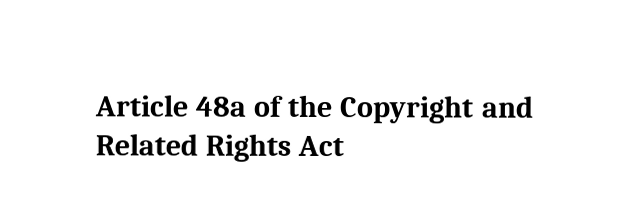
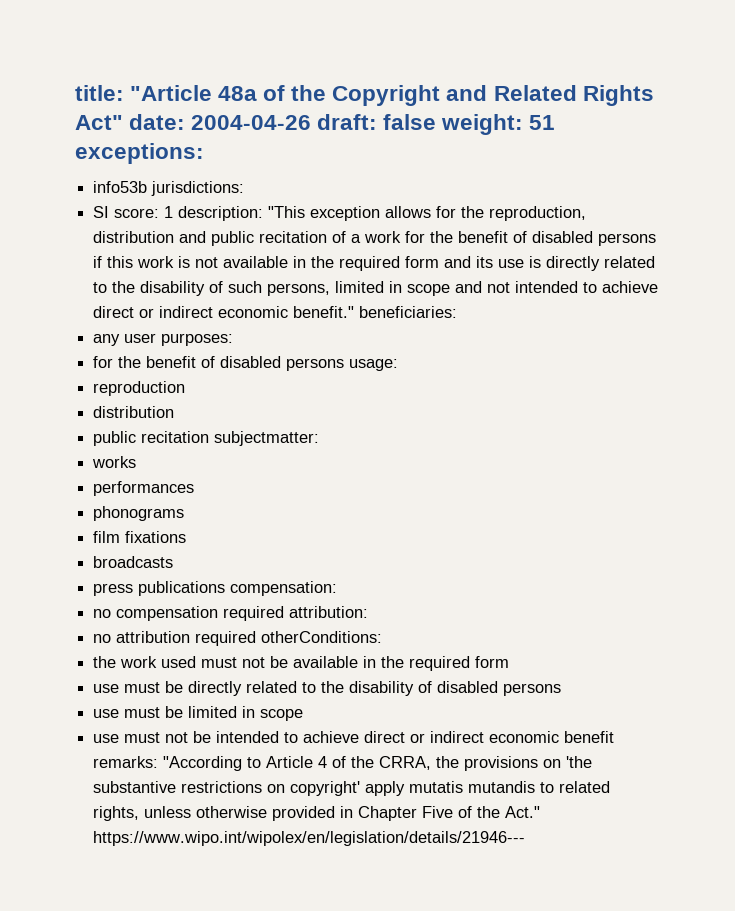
- Article 48a of the Copyright and Related Rights Act
+ title: "Article 48a of the Copyright and Related Rights Act" date: 2004-04-26 draft: false weight: 51 exceptions:
+ info53b jurisdictions:
+ SI score: 1 description: "This exception allows for the reproduction, distribution and public recitation of a work for the benefit of disabled persons if this work is not available in the required form and its use is directly related to the disability of such persons, limited in scope and not intended to achieve direct or indirect economic benefit." beneficiaries:
+ any user purposes:
+ for the benefit of disabled persons usage:
+ reproduction
+ distribution
+ public recitation subjectmatter:
+ works
+ performances
+ phonograms
+ film fixations
+ broadcasts
+ press publications compensation:
+ no compensation required attribution:
+ no attribution required otherConditions:
+ the work used must not be available in the required form
+ use must be directly related to the disability of disabled persons
+ use must be limited in scope
+ use must not be intended to achieve direct or indirect economic benefit remarks: "According to Article 4 of the CRRA, the provisions on 'the substantive restrictions on copyright' apply mutatis mutandis to related rights, unless otherwise provided in Chapter Five of the Act." https://www.wipo.int/wipolex/en/legislation/details/21946---

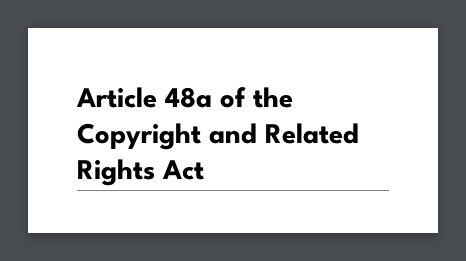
- title: "Article 48a of the Copyright and Related Rights Act" date: 2004-04-26 draft: false weight: 51 exceptions:
- info53b jurisdictions:
- SI score: 1 description: "This exception allows for the reproduction, distribution and public recitation of a work for the benefit of disabled persons if this work is not available in the required form and its use is directly related to the disability of such persons, limited in scope and not intended to achieve direct or indirect economic benefit." beneficiaries:
- any user purposes:
- for the benefit of disabled persons usage:
- reproduction
- distribution
- public recitation subjectmatter:
- works
- performances
- phonograms
- film fixations
- broadcasts
- press publications compensation:
- no compensation required attribution:
- no attribution required otherConditions:
- the work used must not be available in the required form
- use must be directly related to the disability of disabled persons
- use must be limited in scope
- use must not be intended to achieve direct or indirect economic benefit remarks: "According to Article 4 of the CRRA, the provisions on 'the substantive restrictions on copyright' apply mutatis mutandis to related rights, unless otherwise provided in Chapter Five of the Act." https://www.wipo.int/wipolex/en/legislation/details/21946---
+ Article 48a of the Copyright and Related Rights Act

